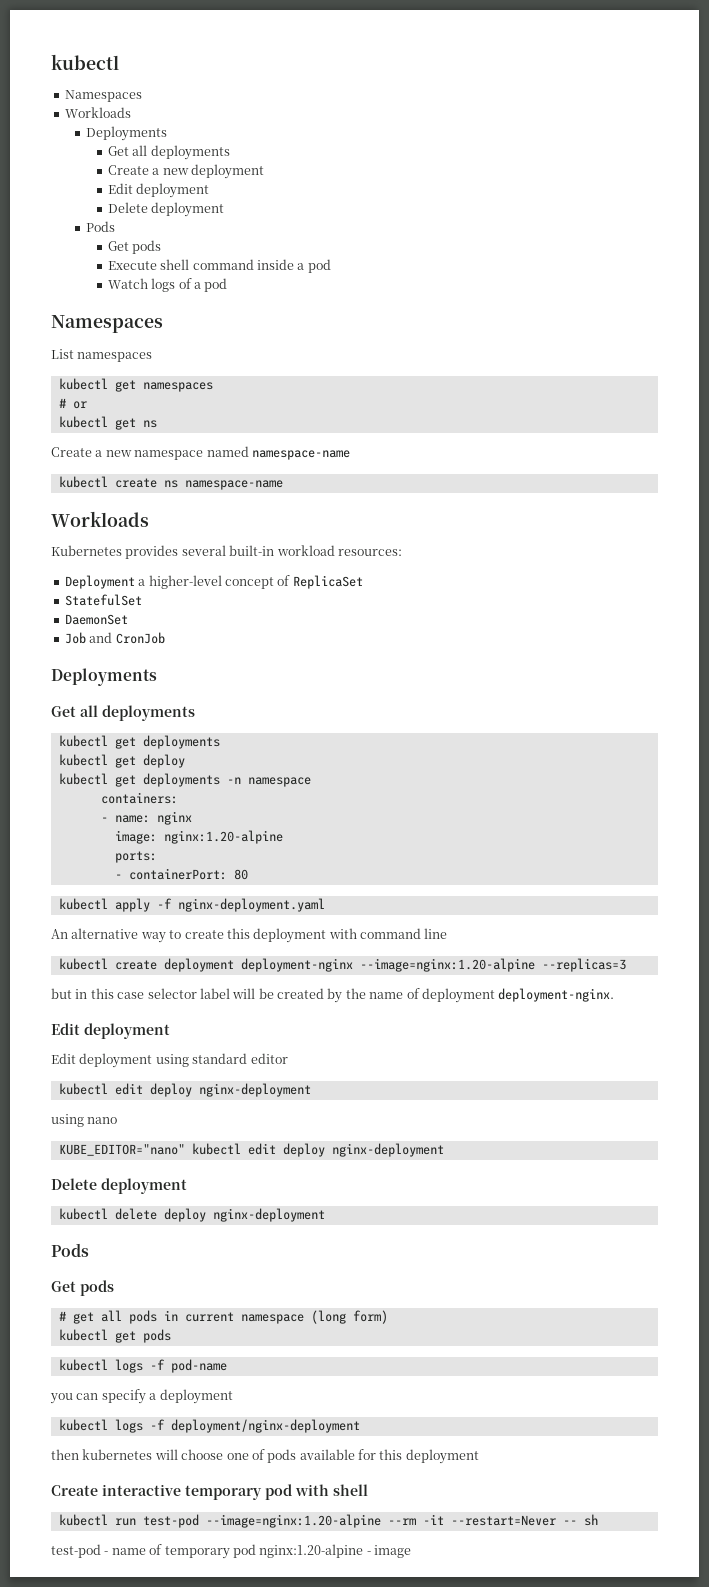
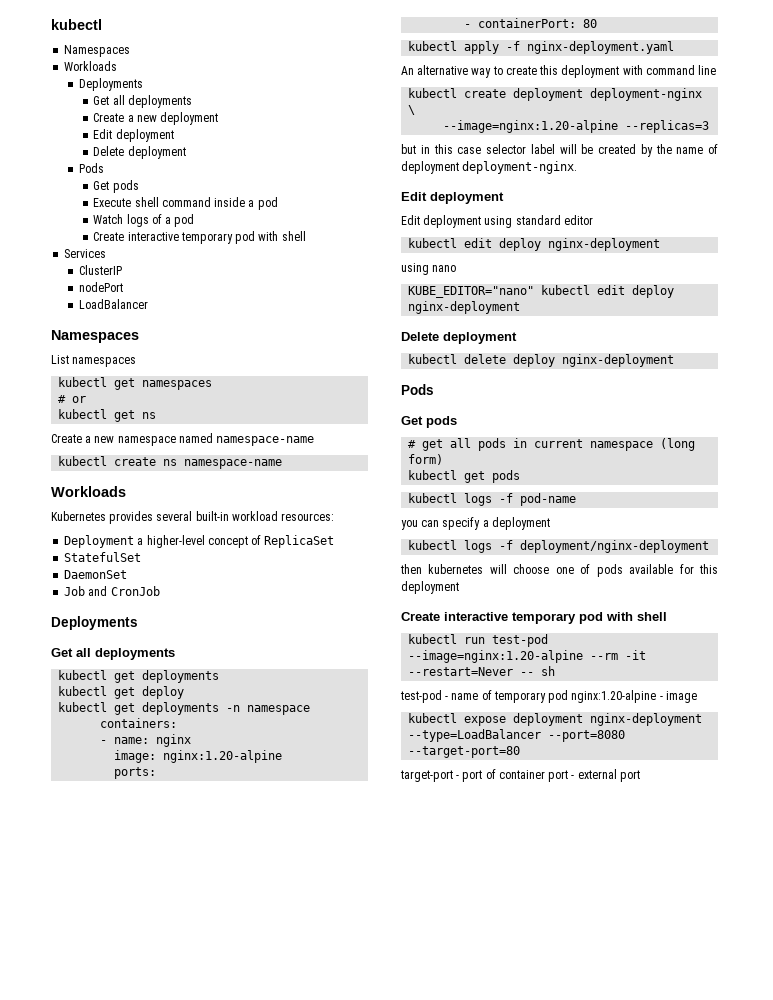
  Watch logs of a pod
+ Create interactive temporary pod with shell
+ Services
+ ClusterIP
+ nodePort
+ LoadBalancer
- kubectl create deployment deployment-nginx --image=nginx:1.20-alpine --replicas=3
+ kubectl create deployment deployment-nginx \
+ --image=nginx:1.20-alpine --replicas=3
+ kubectl expose deployment nginx-deployment --type=LoadBalancer --port=8080 --target-port=80
+ target-port - port of container port - external port

